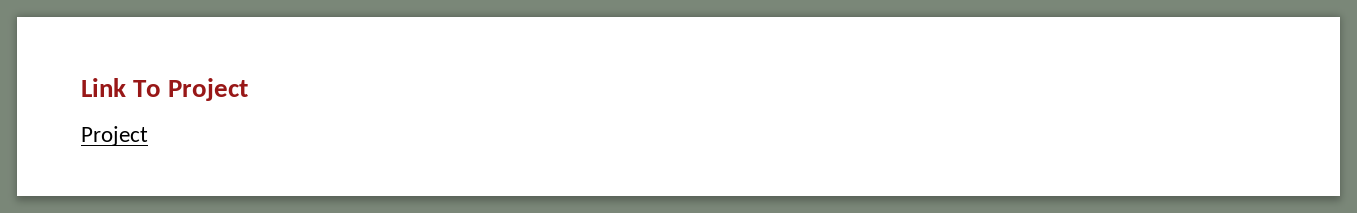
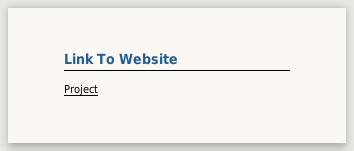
- Link To Project
+ Link To Website

